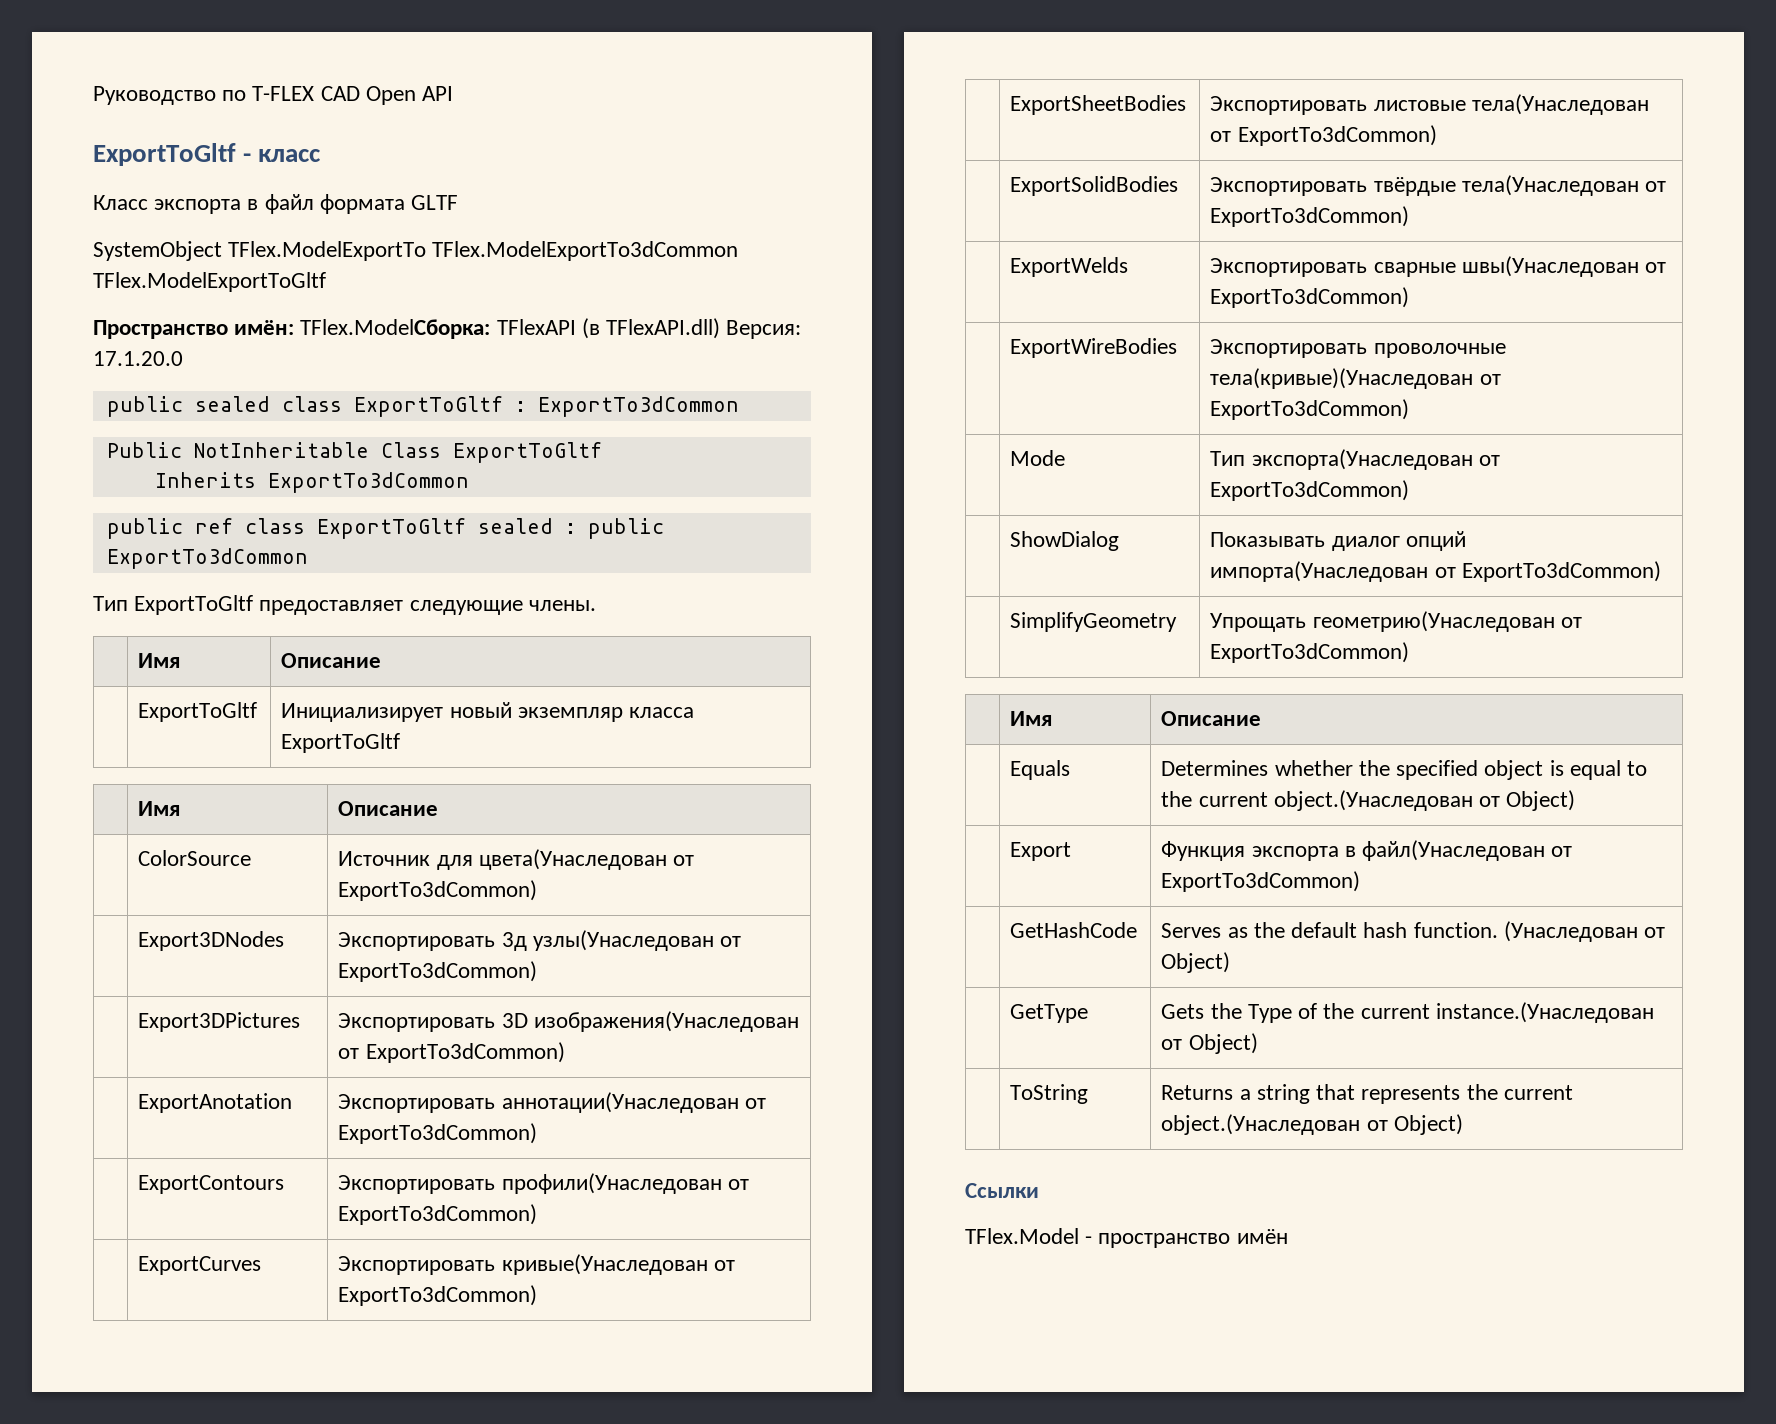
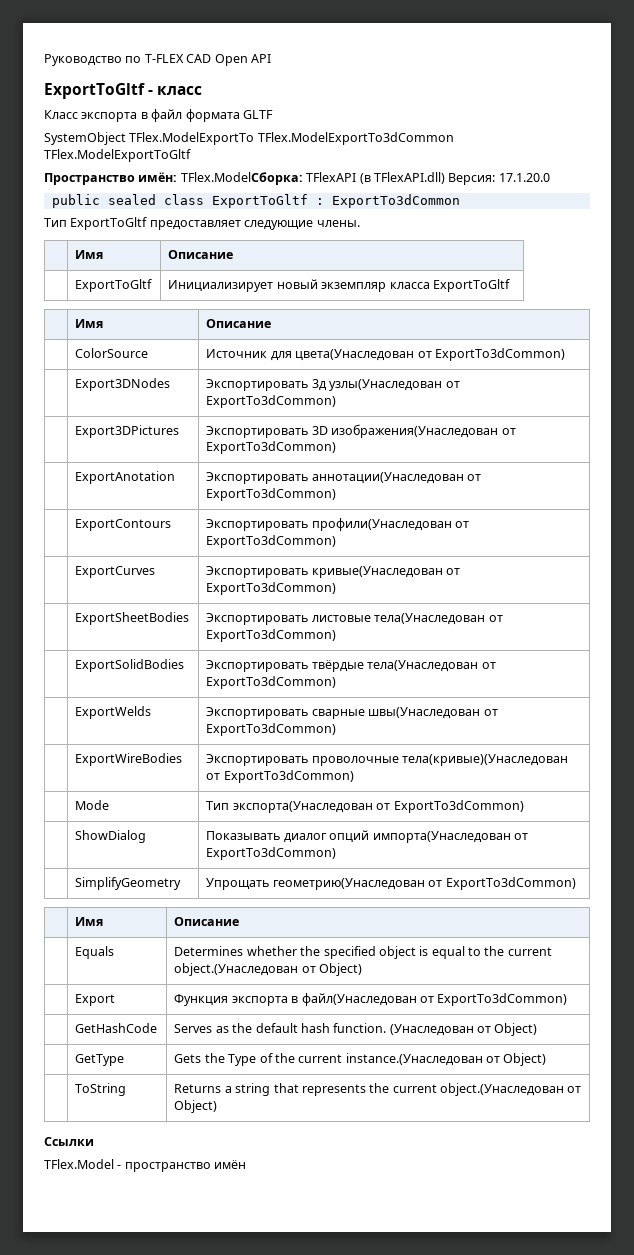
- Public NotInheritable Class ExportToGltf
- Inherits ExportTo3dCommon
- public ref class ExportToGltf sealed : public ExportTo3dCommon

